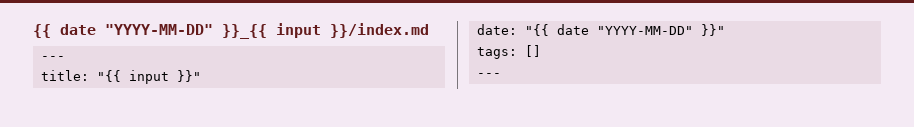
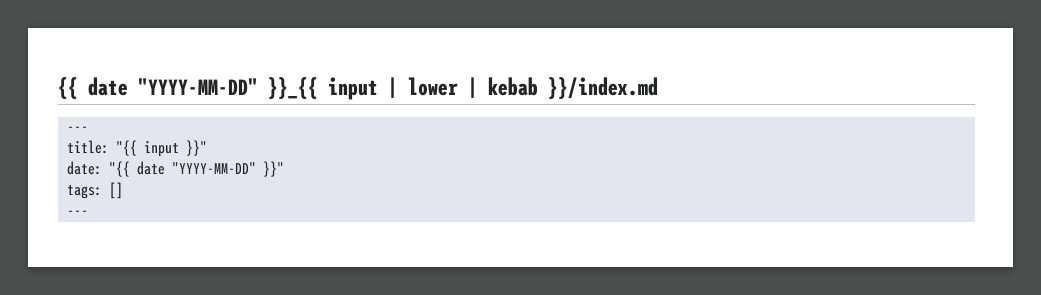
- {{ date "YYYY-MM-DD" }}_{{ input }}/index.md
+ {{ date "YYYY-MM-DD" }}_{{ input | lower | kebab }}/index.md

